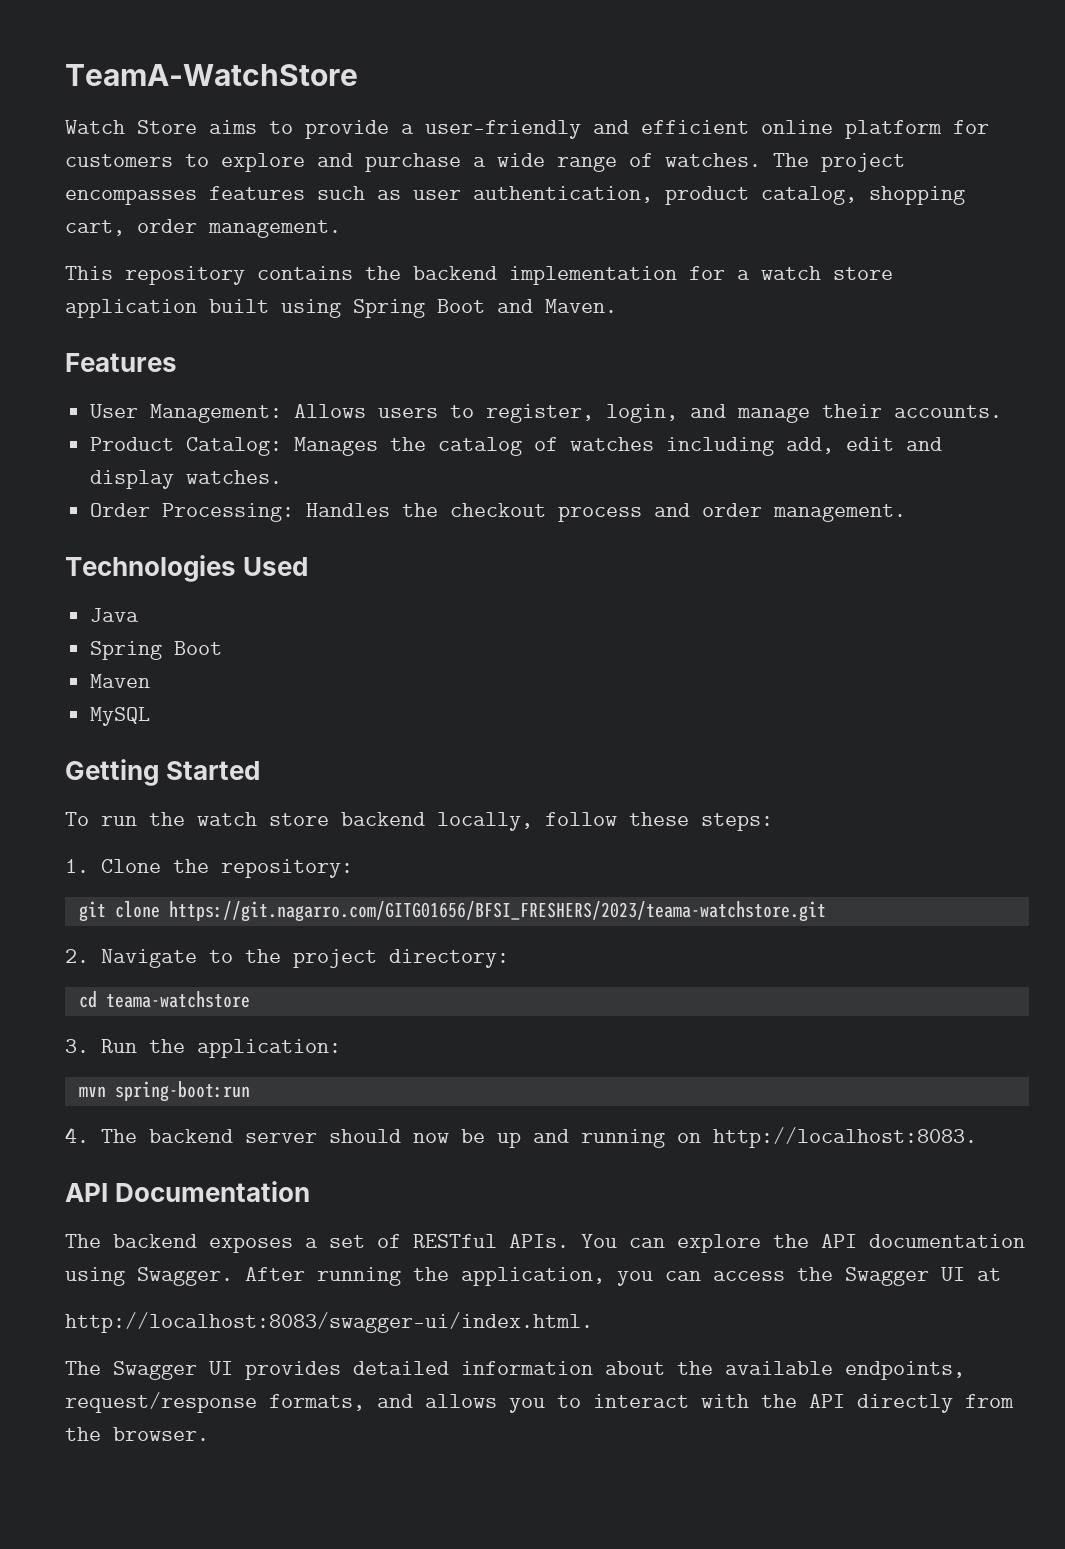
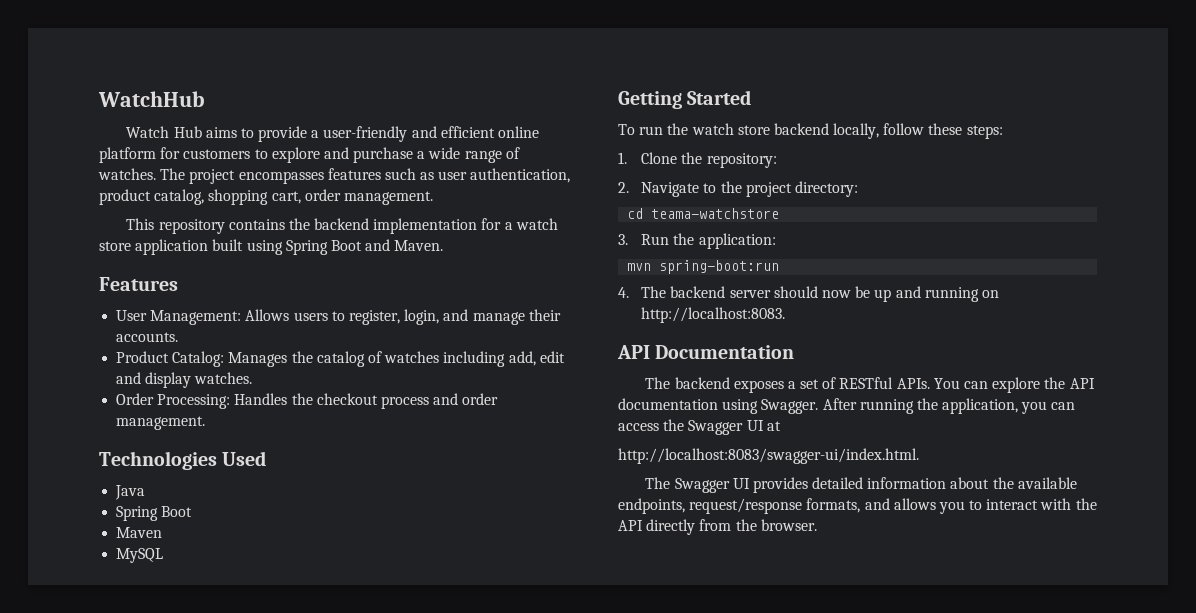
- TeamA-WatchStore
+ WatchHub
- Watch Store aims to provide a user-friendly and efficient online platform for customers to explore and purchase a wide range of watches.
+ Watch Hub aims to provide a user-friendly and efficient online platform for customers to explore and purchase a wide range of watches.
- git clone https://git.nagarro.com/GITG01656/BFSI_FRESHERS/2023/teama-watchstore.git

